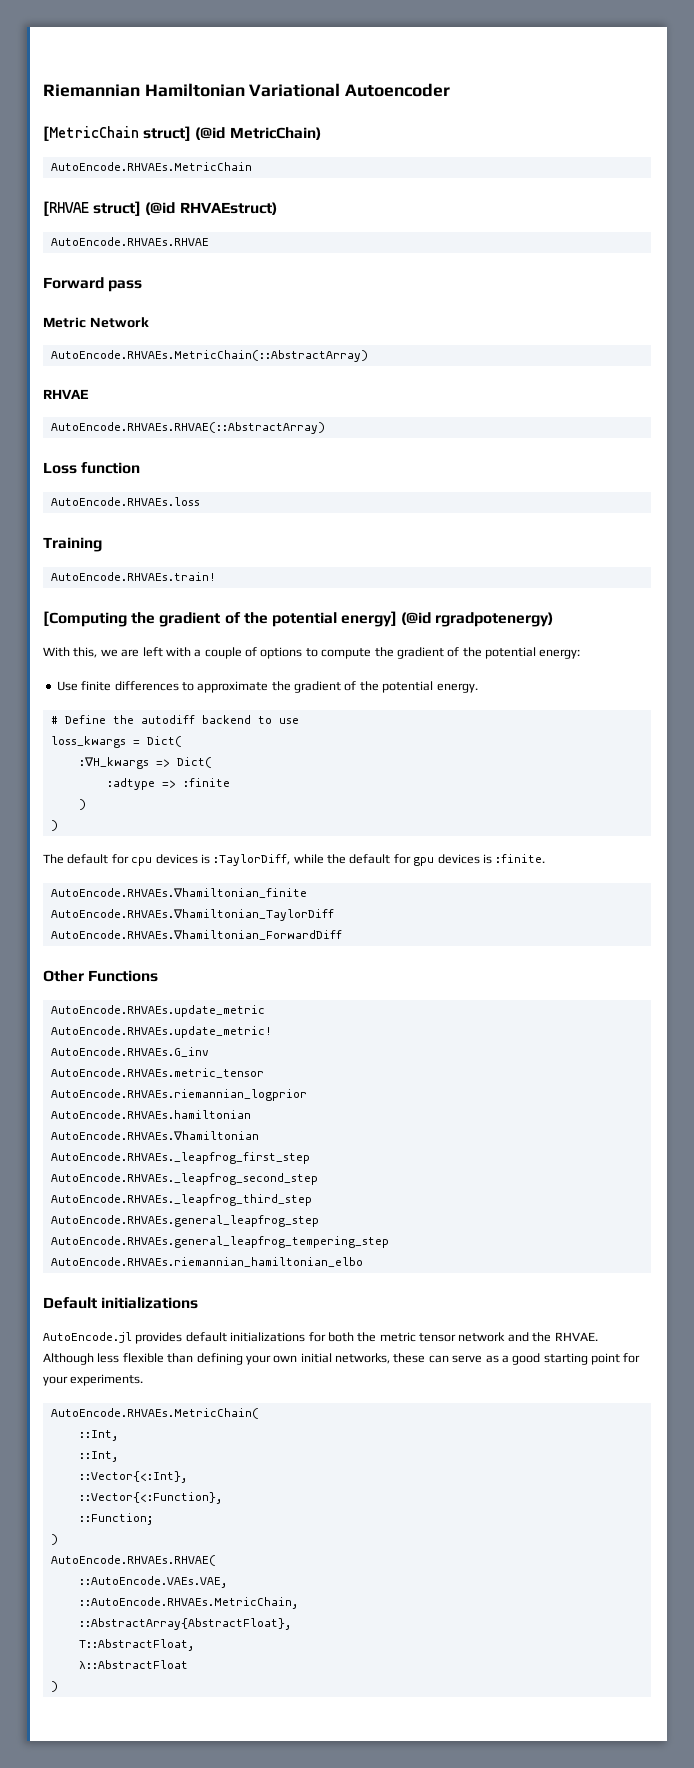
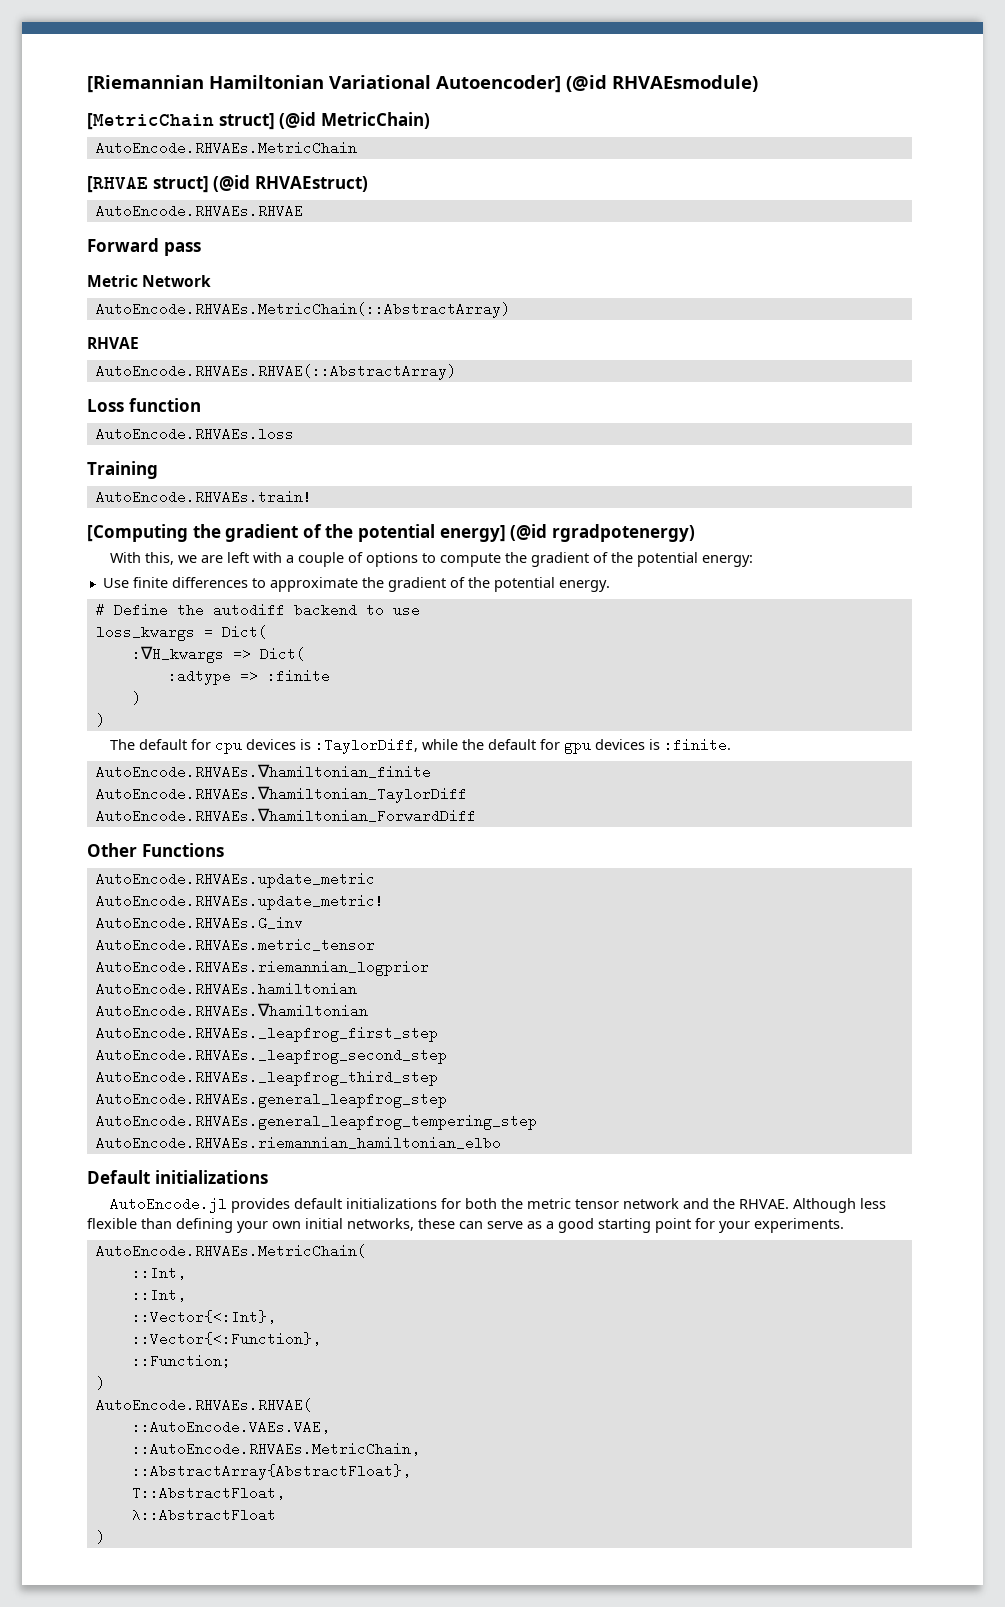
- Riemannian Hamiltonian Variational Autoencoder
+ [Riemannian Hamiltonian Variational Autoencoder] (@id RHVAEsmodule)

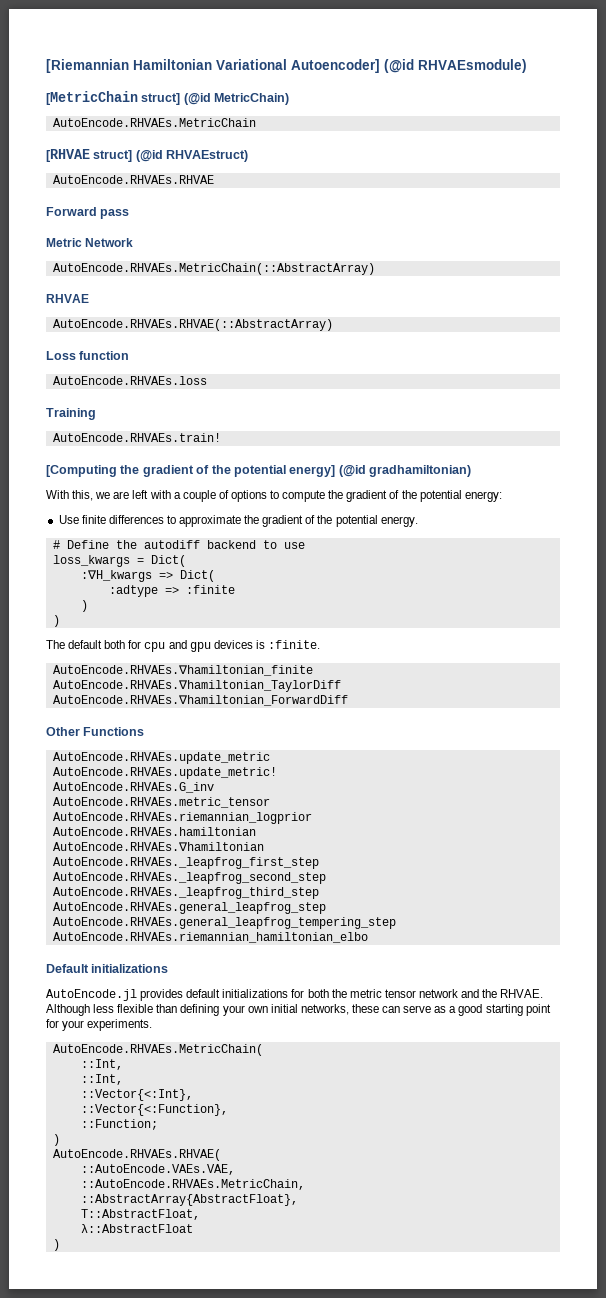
- [Computing the gradient of the potential energy] (@id rgradpotenergy)
+ [Computing the gradient of the potential energy] (@id gradhamiltonian)
- The default for cpu devices is :TaylorDiff, while the default for gpu devices is :finite.
+ The default both for cpu and gpu devices is :finite.

